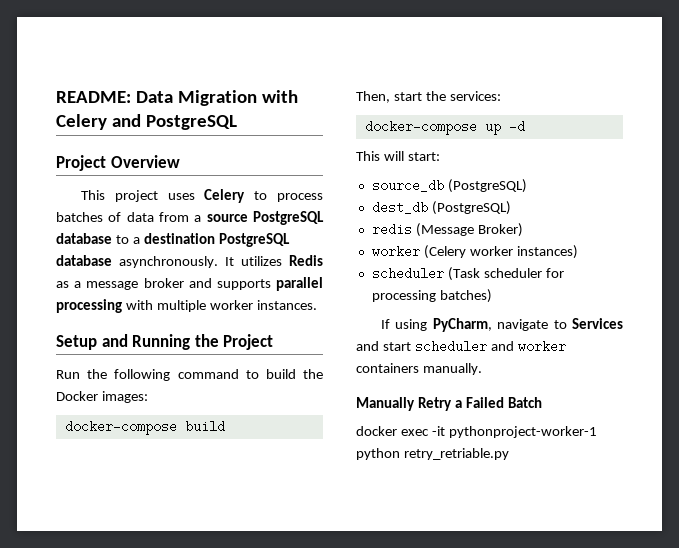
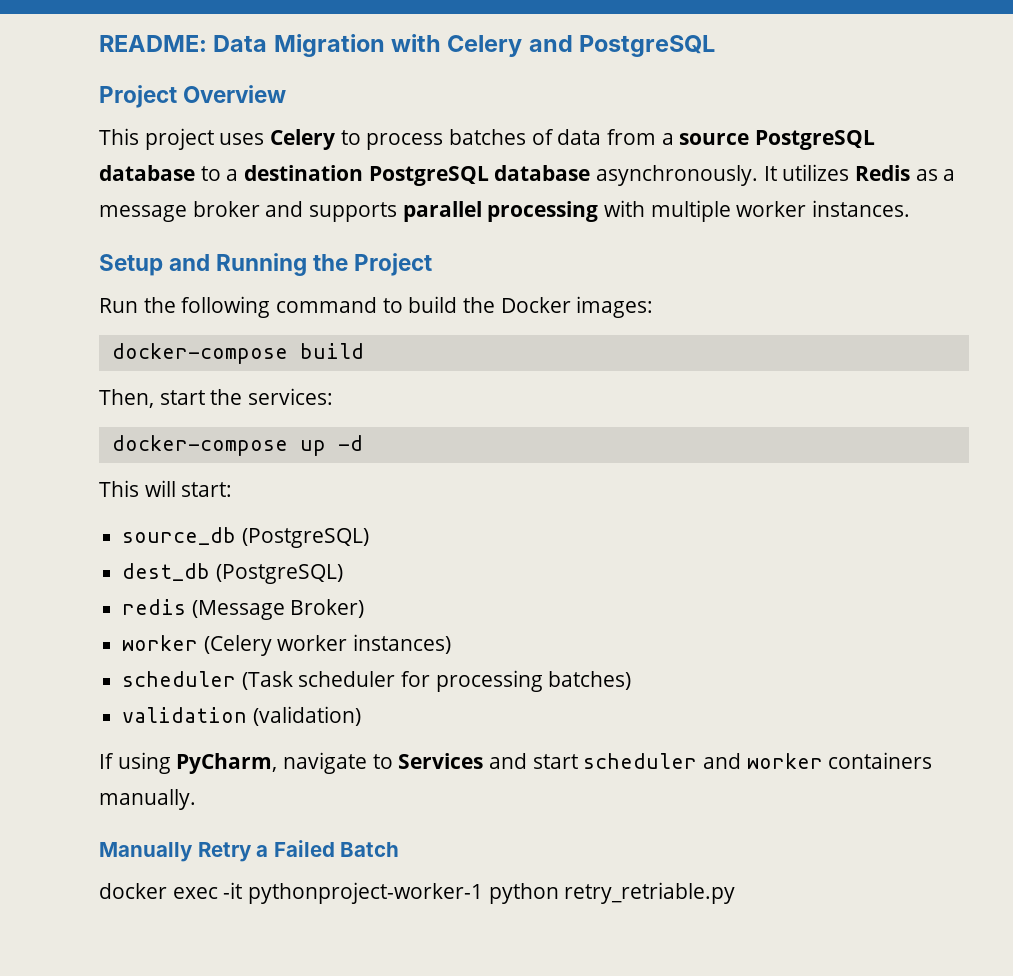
+ validation (validation)

